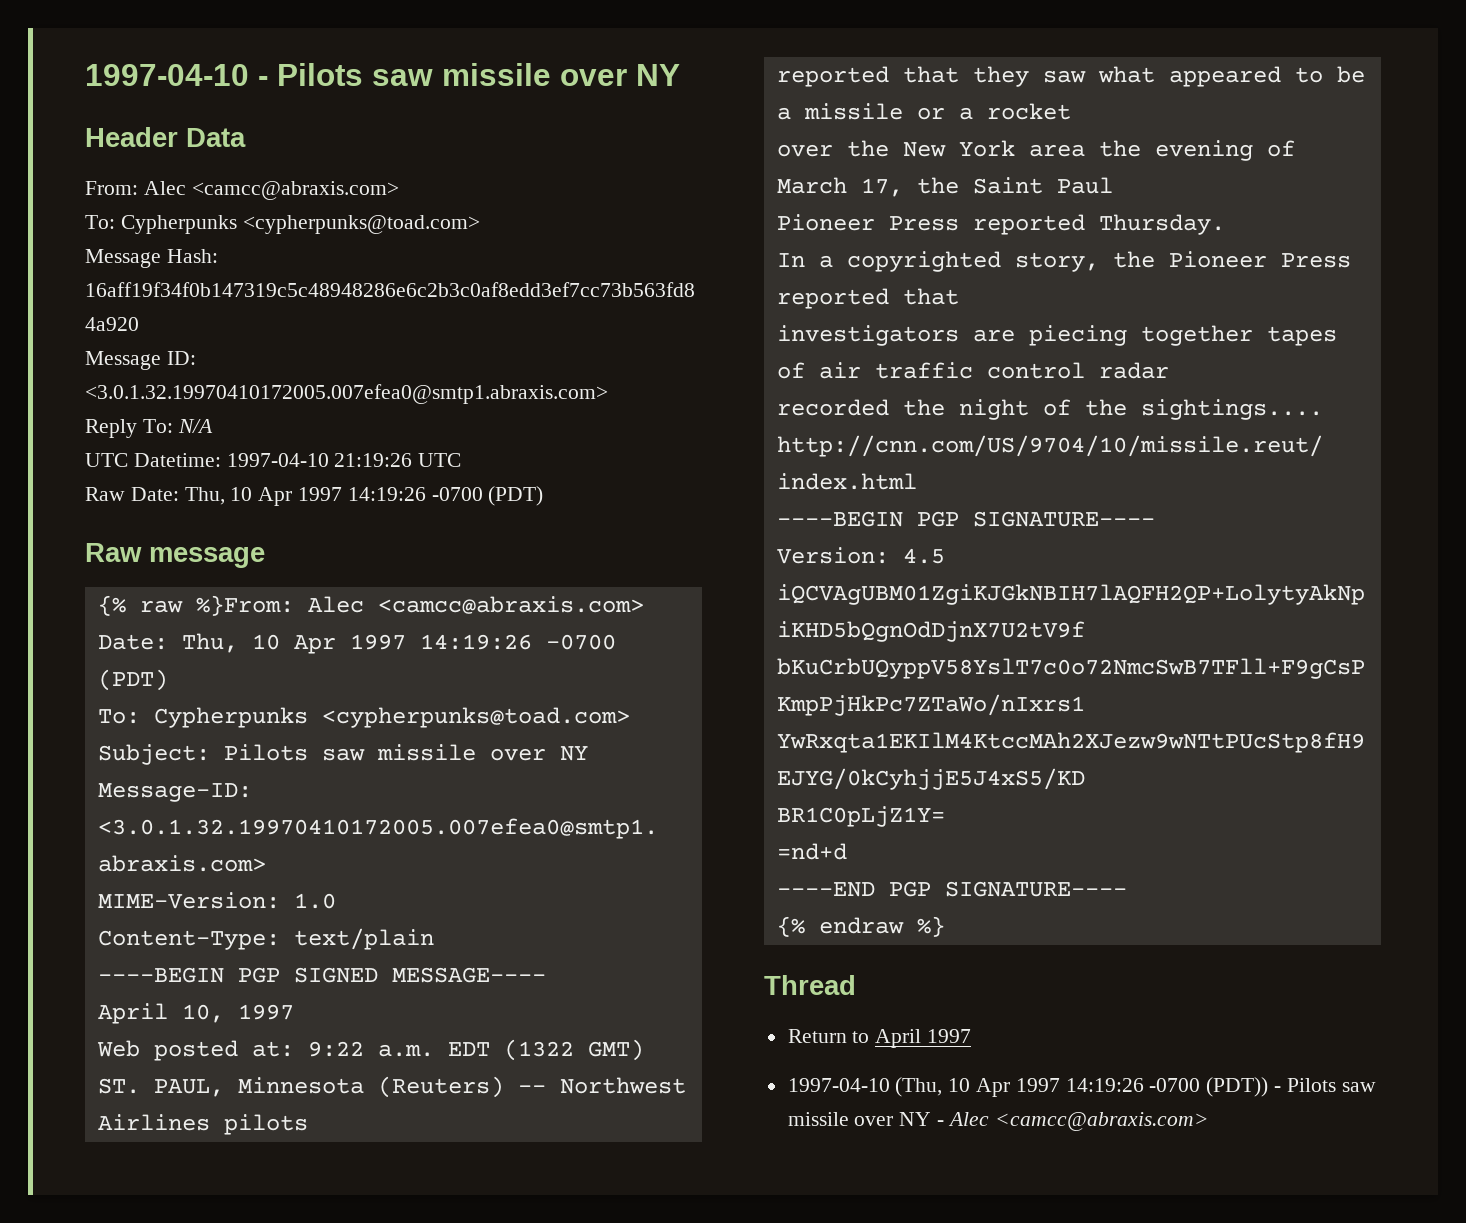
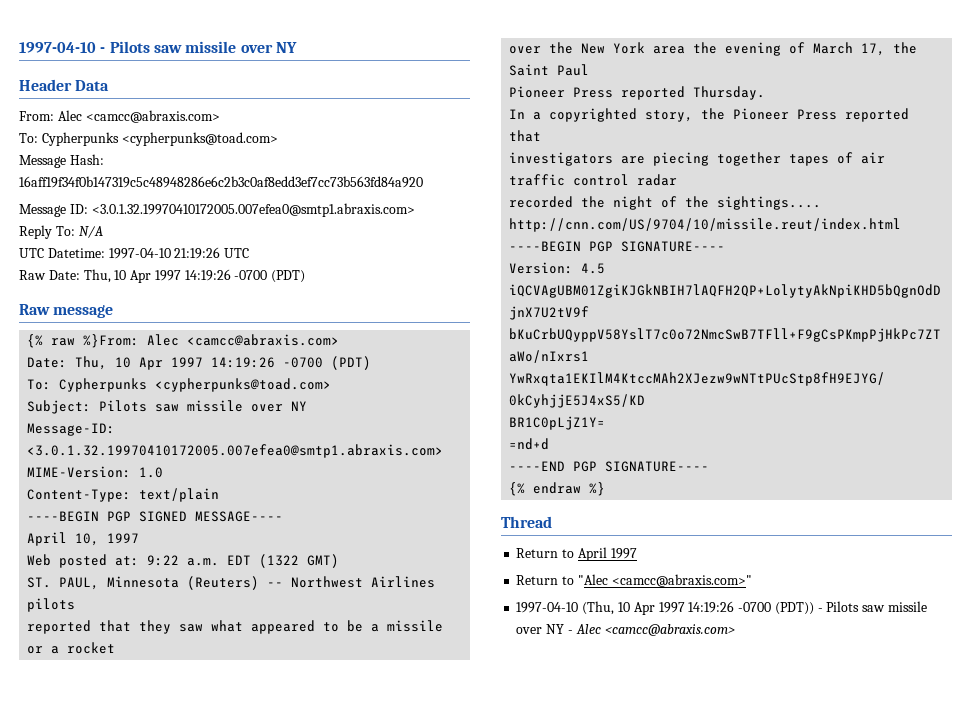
+ Return to "Alec <camcc@abraxis.com>"

